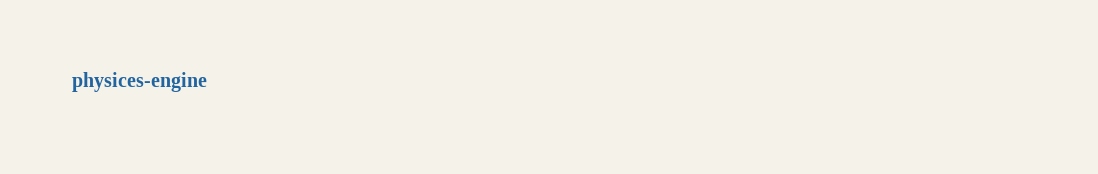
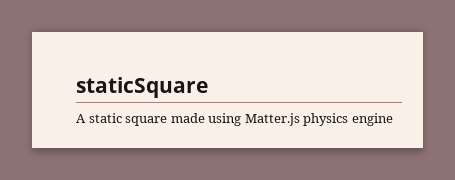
- physices-engine
+ staticSquare
+ A static square made using Matter.js physics engine

